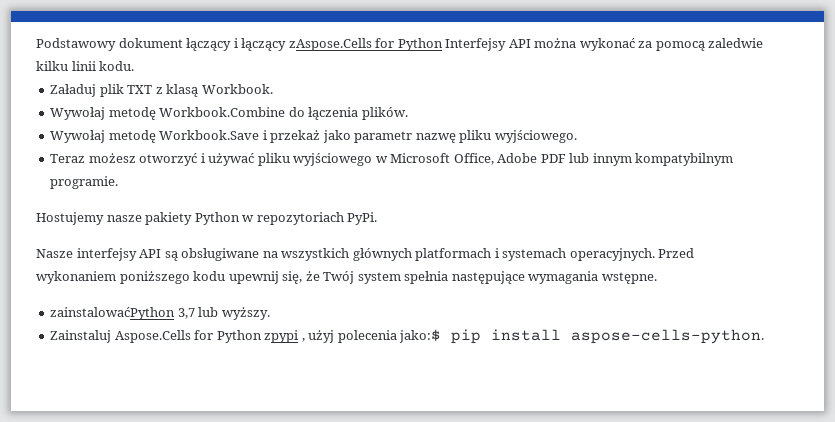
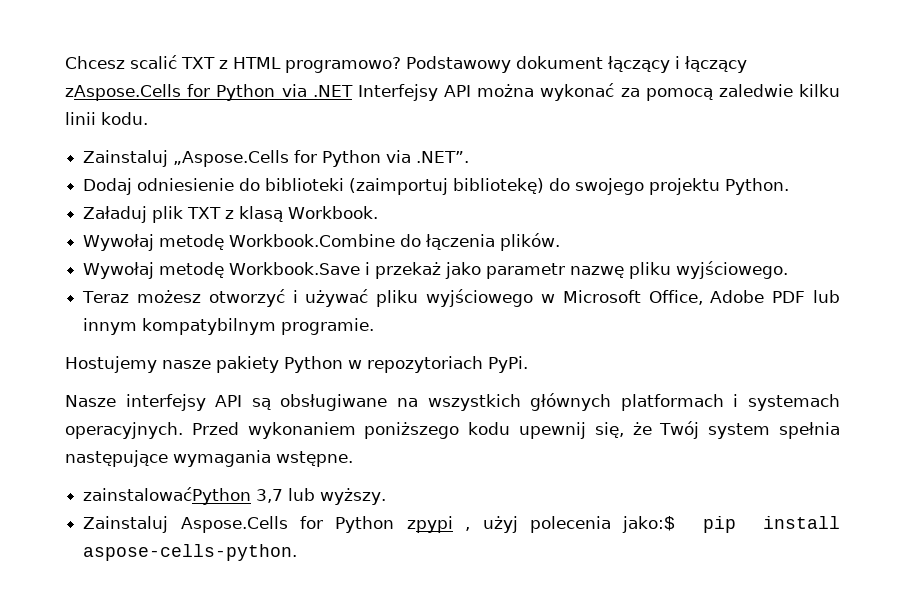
+ Chcesz scalić TXT z HTML programowo?
- Podstawowy dokument łączący i łączący zAspose.Cells for Python Interfejsy API można wykonać za pomocą zaledwie kilku linii kodu.
+ Podstawowy dokument łączący i łączący zAspose.Cells for Python via .NET Interfejsy API można wykonać za pomocą zaledwie kilku linii kodu.
+ Zainstaluj „Aspose.Cells for Python via .NET”.
+ Dodaj odniesienie do biblioteki (zaimportuj bibliotekę) do swojego projektu Python.

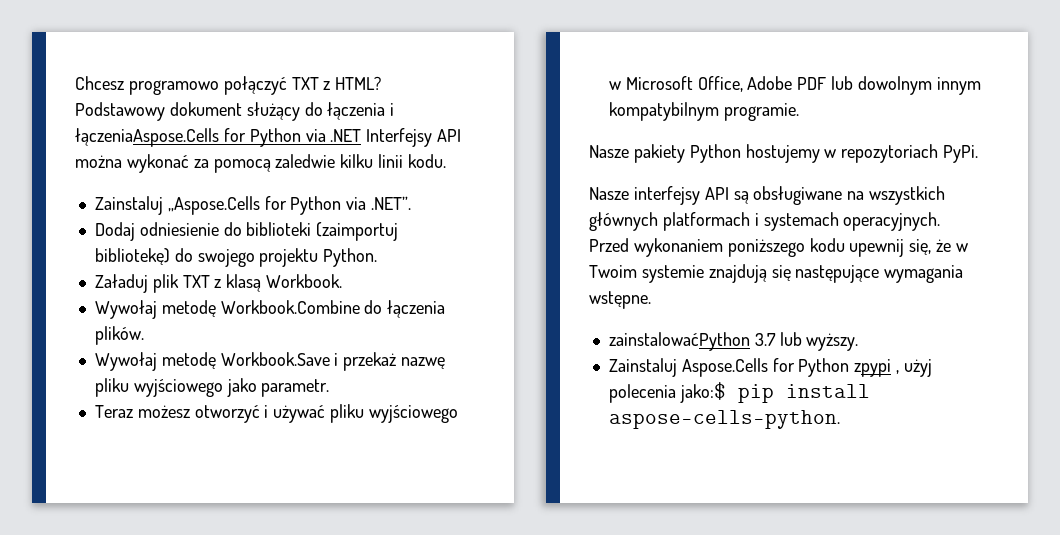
- Chcesz scalić TXT z HTML programowo? Podstawowy dokument łączący i łączący zAspose.Cells for Python via .NET Interfejsy API można wykonać za pomocą zaledwie kilku linii kodu.
+ Chcesz programowo połączyć TXT z HTML? Podstawowy dokument służący do łączenia i łączeniaAspose.Cells for Python via .NET Interfejsy API można wykonać za pomocą zaledwie kilku linii kodu.
- Wywołaj metodę Workbook.Save i przekaż jako parametr nazwę pliku wyjściowego.
+ Wywołaj metodę Workbook.Save i przekaż nazwę pliku wyjściowego jako parametr.
- Teraz możesz otworzyć i używać pliku wyjściowego w Microsoft Office, Adobe PDF lub innym kompatybilnym programie.
+ Teraz możesz otworzyć i używać pliku wyjściowego w Microsoft Office, Adobe PDF lub dowolnym innym kompatybilnym programie.
- Hostujemy nasze pakiety Python w repozytoriach PyPi.
+ Nasze pakiety Python hostujemy w repozytoriach PyPi.
- Przed wykonaniem poniższego kodu upewnij się, że Twój system spełnia następujące wymagania wstępne.
+ Przed wykonaniem poniższego kodu upewnij się, że w Twoim systemie znajdują się następujące wymagania wstępne.
- zainstalowaćPython 3,7 lub wyższy.
+ zainstalowaćPython 3.7 lub wyższy.

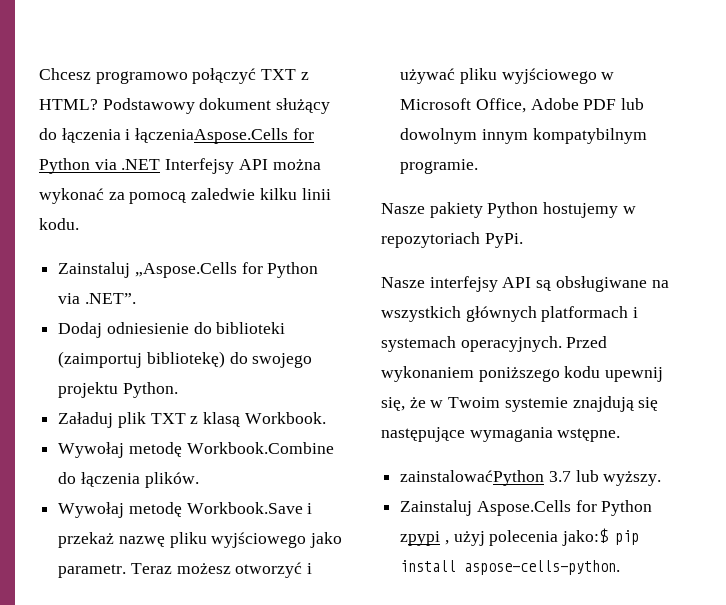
- Wywołaj metodę Workbook.Save i przekaż nazwę pliku wyjściowego jako parametr.
- Teraz możesz otworzyć i używać pliku wyjściowego w Microsoft Office, Adobe PDF lub dowolnym innym kompatybilnym programie.
+ Wywołaj metodę Workbook.Save i przekaż nazwę pliku wyjściowego jako parametr. Teraz możesz otworzyć i używać pliku wyjściowego w Microsoft Office, Adobe PDF lub dowolnym innym kompatybilnym programie.

